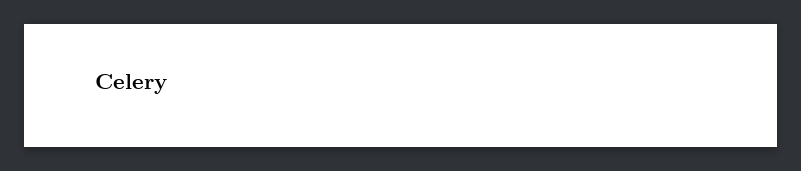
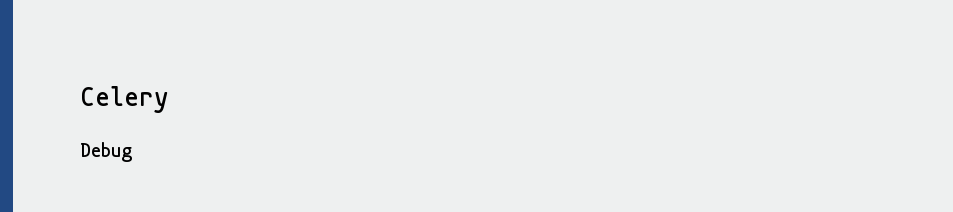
+ Debug

